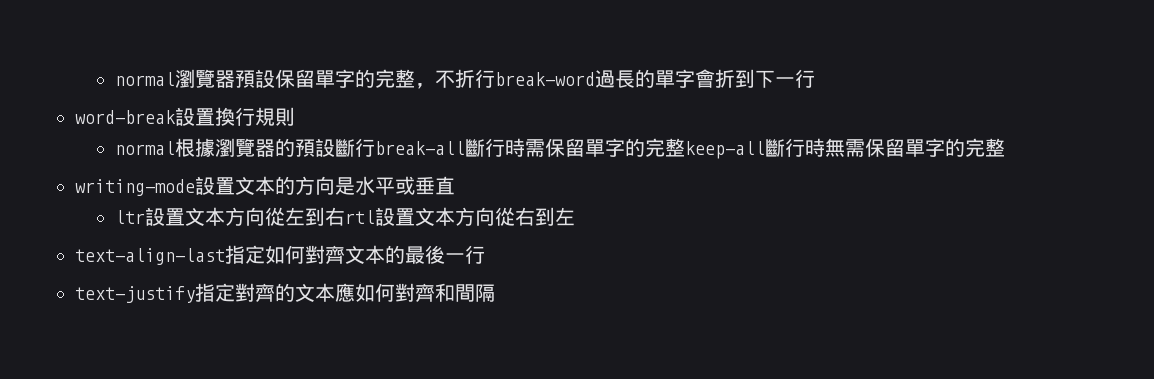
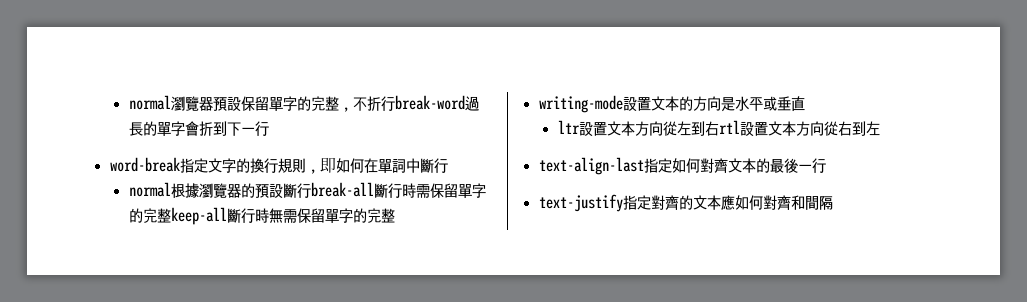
- word-break設置換行規則
+ word-break指定文字的換行規則，即如何在單詞中斷行

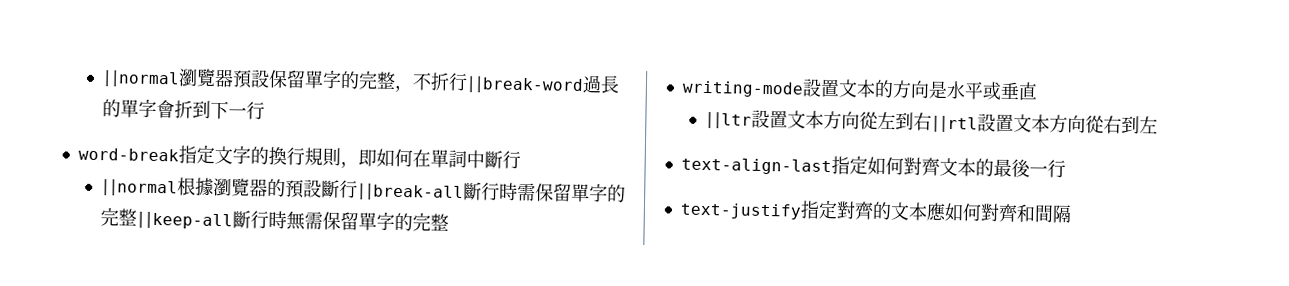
- normal瀏覽器預設保留單字的完整，不折行break-word過長的單字會折到下一行
+ ||normal瀏覽器預設保留單字的完整，不折行||break-word過長的單字會折到下一行
- normal根據瀏覽器的預設斷行break-all斷行時需保留單字的完整keep-all斷行時無需保留單字的完整
+ ||normal根據瀏覽器的預設斷行||break-all斷行時需保留單字的完整||keep-all斷行時無需保留單字的完整
- ltr設置文本方向從左到右rtl設置文本方向從右到左
+ ||ltr設置文本方向從左到右||rtl設置文本方向從右到左

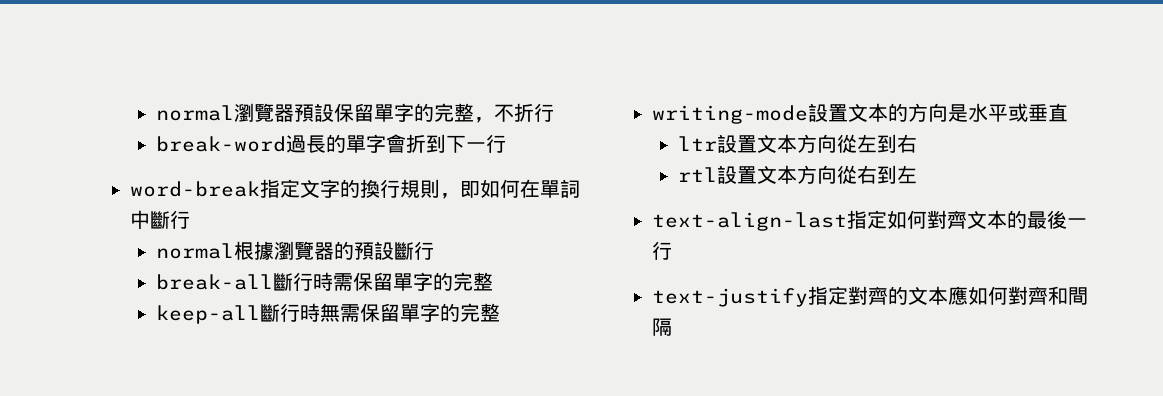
- ||normal瀏覽器預設保留單字的完整，不折行||break-word過長的單字會折到下一行
+ normal瀏覽器預設保留單字的完整，不折行
+ break-word過長的單字會折到下一行
- ||normal根據瀏覽器的預設斷行||break-all斷行時需保留單字的完整||keep-all斷行時無需保留單字的完整
+ normal根據瀏覽器的預設斷行
+ break-all斷行時需保留單字的完整
+ keep-all斷行時無需保留單字的完整
- ||ltr設置文本方向從左到右||rtl設置文本方向從右到左
+ ltr設置文本方向從左到右
+ rtl設置文本方向從右到左

